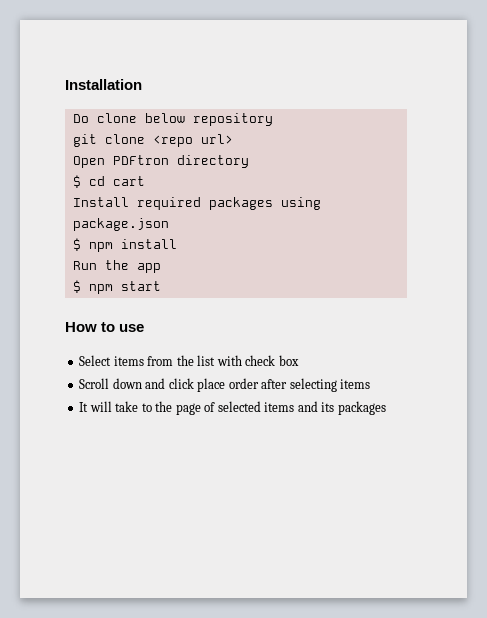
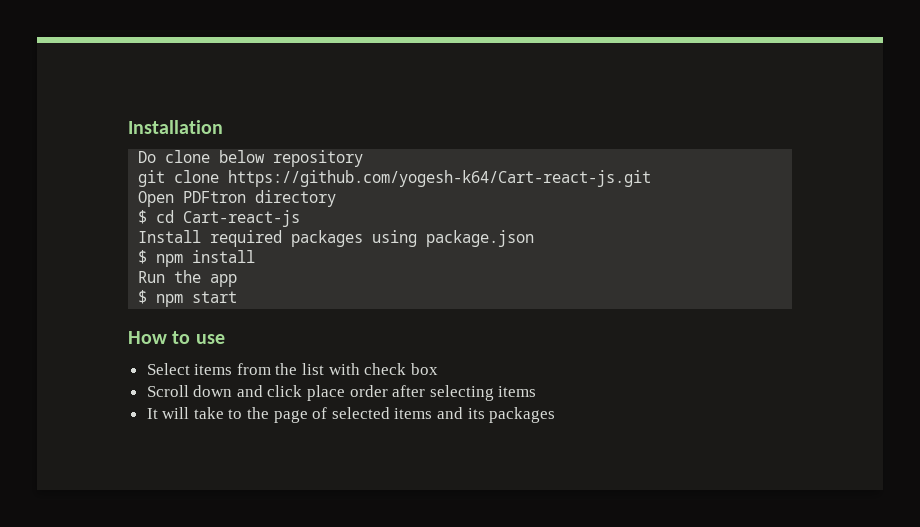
- git clone <repo url>
+ git clone https://github.com/yogesh-k64/Cart-react-js.git
- $ cd cart
+ $ cd Cart-react-js

